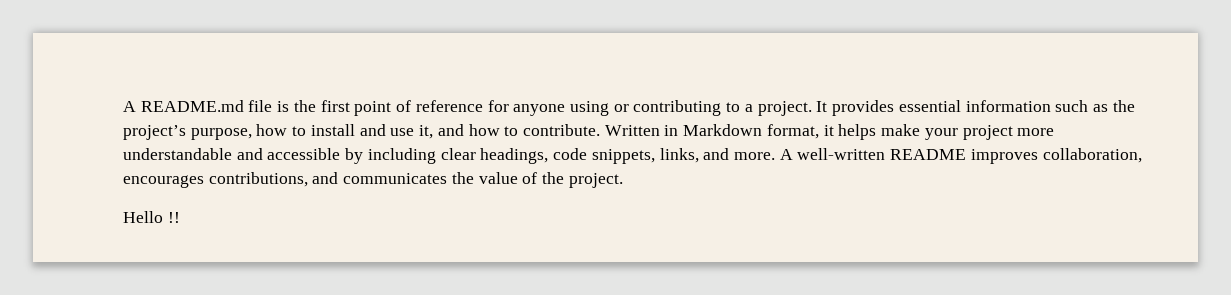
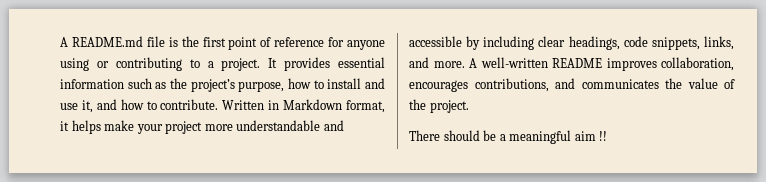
- Hello !!
+ There should be a meaningful aim !!

